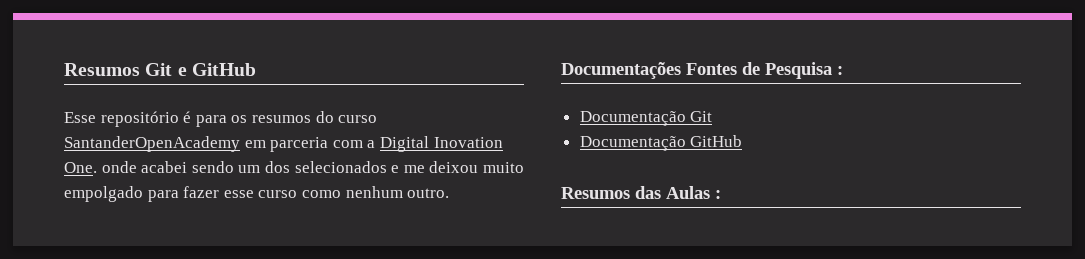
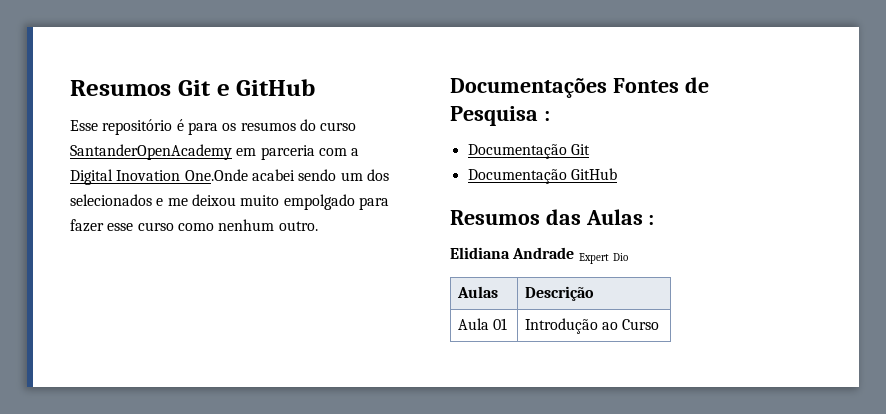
- Esse repositório é para os resumos do curso SantanderOpenAcademy em parceria com a Digital Inovation One. onde acabei sendo um dos selecionados e me deixou muito empolgado para fazer esse curso como nenhum outro.
+ Esse repositório é para os resumos do curso SantanderOpenAcademy em parceria com a Digital Inovation One.Onde acabei sendo um dos selecionados e me deixou muito empolgado para fazer esse curso como nenhum outro.
+ Elidiana Andrade Expert Dio
+ Aulas | Descrição
+ Aula 01 | Introdução ao Curso

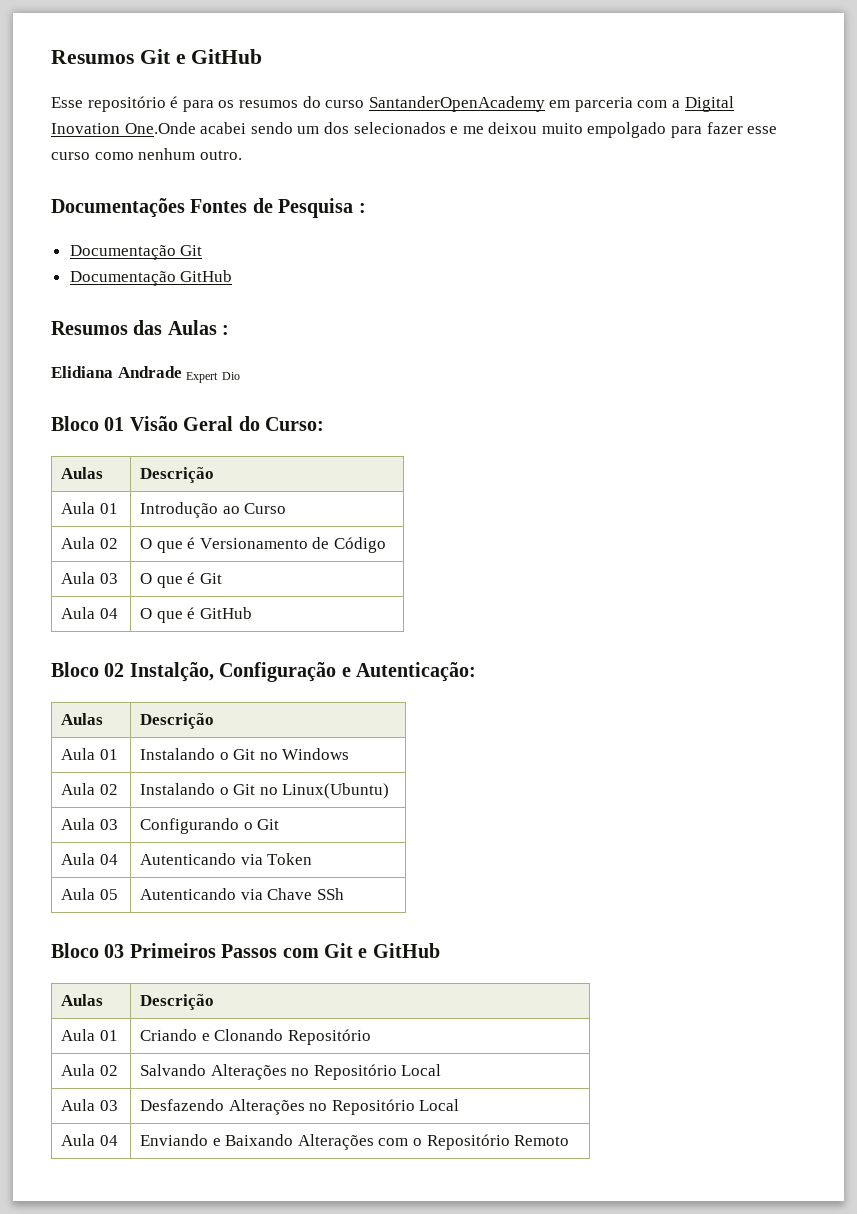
+ Bloco 01 Visão Geral do Curso:
+ Aula 02 | O que é Versionamento de Código
+ Aula 03 | O que é Git
+ Aula 04 | O que é GitHub
+ Bloco 02 Instalção, Configuração e Autenticação:
+ Aulas | Descrição
+ Aula 01 | Instalando o Git no Windows
+ Aula 02 | Instalando o Git no Linux(Ubuntu)
+ Aula 03 | Configurando o Git
+ Aula 04 | Autenticando via Token
+ Aula 05 | Autenticando via Chave SSh
+ Bloco 03 Primeiros Passos com Git e GitHub
+ Aulas | Descrição
+ Aula 01 | Criando e Clonando Repositório
+ Aula 02 | Salvando Alterações no Repositório Local
+ Aula 03 | Desfazendo Alterações no Repositório Local
+ Aula 04 | Enviando e Baixando Alterações com o Repositório Remoto

